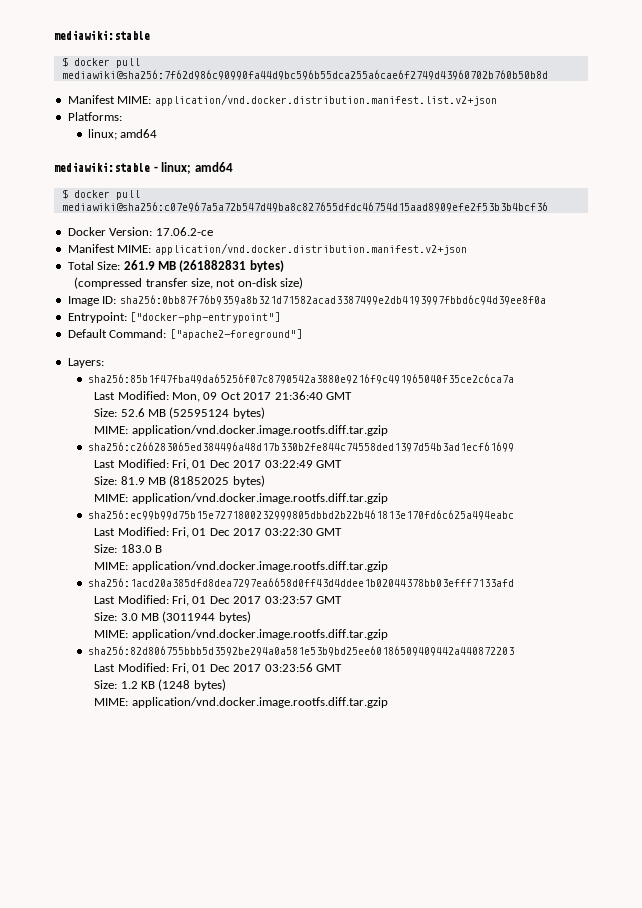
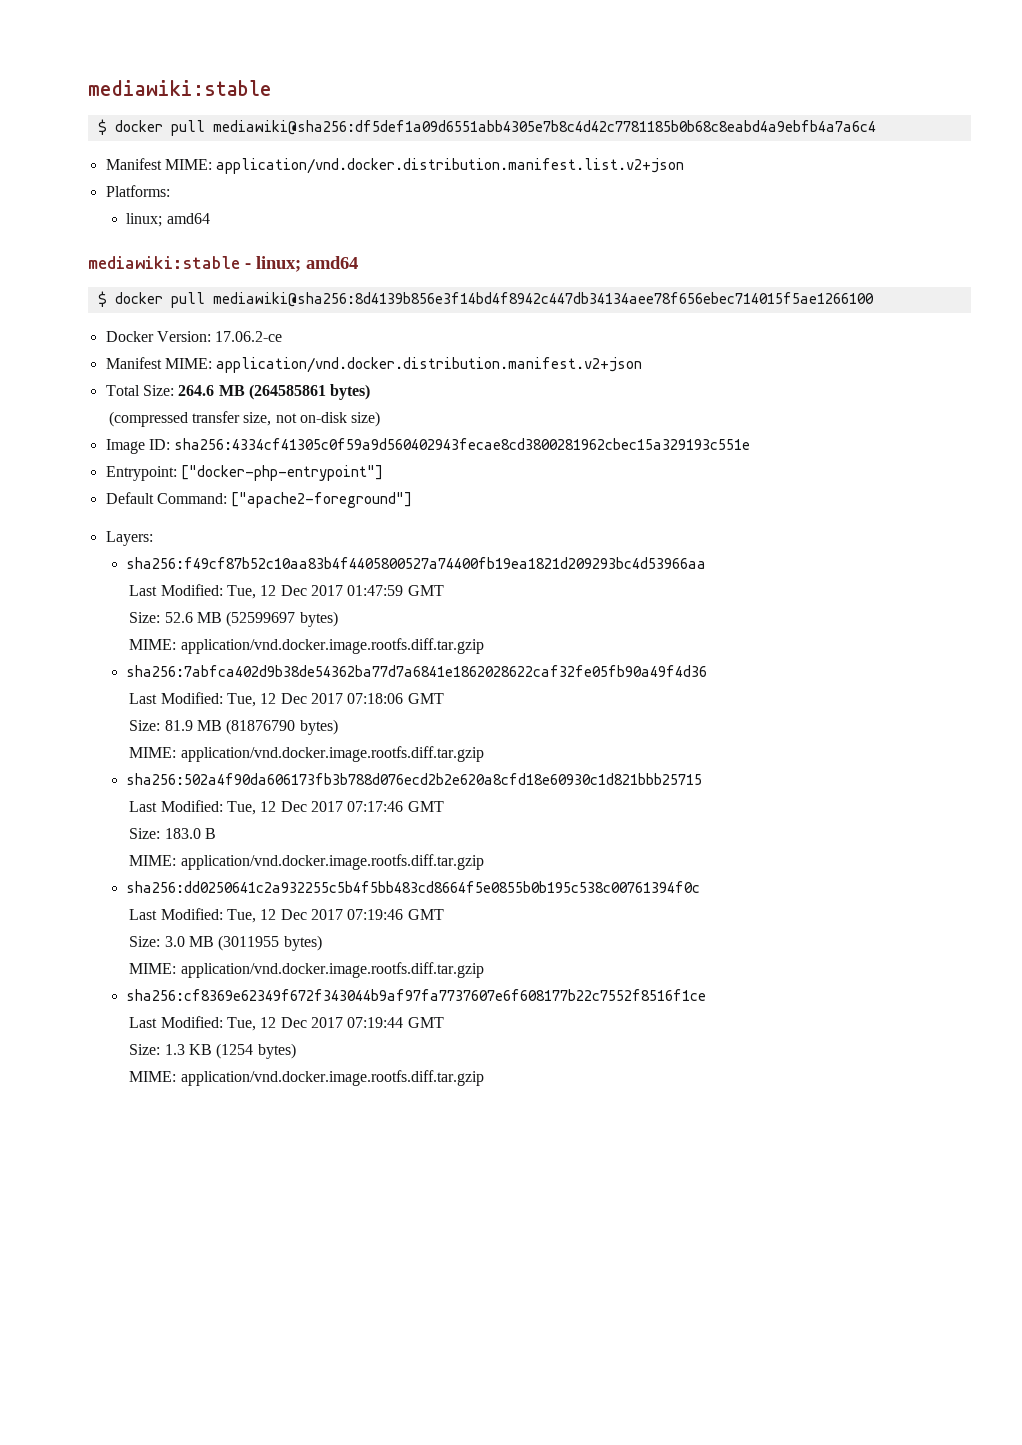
- $ docker pull mediawiki@sha256:7f62d986c90990fa44d9bc596b55dca255a6cae6f2749d43960702b760b50b8d
+ $ docker pull mediawiki@sha256:df5def1a09d6551abb4305e7b8c4d42c7781185b0b68c8eabd4a9ebfb4a7a6c4
- $ docker pull mediawiki@sha256:c07e967a5a72b547d49ba8c827655dfdc46754d15aad8909efe2f53b3b4bcf36
+ $ docker pull mediawiki@sha256:8d4139b856e3f14bd4f8942c447db34134aee78f656ebec714015f5ae1266100
- Total Size: 261.9 MB (261882831 bytes)
+ Total Size: 264.6 MB (264585861 bytes)
- Image ID: sha256:0bb87f76b9359a8b321d71582acad3387499e2db4193997fbbd6c94d39ee8f0a
+ Image ID: sha256:4334cf41305c0f59a9d560402943fecae8cd3800281962cbec15a329193c551e
- sha256:85b1f47fba49da65256f07c8790542a3880e9216f9c491965040f35ce2c6ca7a
- Last Modified: Mon, 09 Oct 2017 21:36:40 GMT
+ sha256:f49cf87b52c10aa83b4f4405800527a74400fb19ea1821d209293bc4d53966aa
+ Last Modified: Tue, 12 Dec 2017 01:47:59 GMT
- Size: 52.6 MB (52595124 bytes)
+ Size: 52.6 MB (52599697 bytes)
  MIME: application/vnd.docker.image.rootfs.diff.tar.gzip
- sha256:c266283065ed384496a48d17b330b2fe844c74558ded1397d54b3ad1ecf61699
- Last Modified: Fri, 01 Dec 2017 03:22:49 GMT
+ sha256:7abfca402d9b38de54362ba77d7a6841e1862028622caf32fe05fb90a49f4d36
+ Last Modified: Tue, 12 Dec 2017 07:18:06 GMT
- Size: 81.9 MB (81852025 bytes)
+ Size: 81.9 MB (81876790 bytes)
  MIME: application/vnd.docker.image.rootfs.diff.tar.gzip
- sha256:ec99b99d75b15e7271800232999805dbbd2b22b461813e170fd6c625a494eabc
- Last Modified: Fri, 01 Dec 2017 03:22:30 GMT
+ sha256:502a4f90da606173fb3b788d076ecd2b2e620a8cfd18e60930c1d821bbb25715
+ Last Modified: Tue, 12 Dec 2017 07:17:46 GMT
- sha256:1acd20a385dfd8dea7297ea6658d0ff43d4ddee1b02044378bb03efff7133afd
- Last Modified: Fri, 01 Dec 2017 03:23:57 GMT
+ sha256:dd0250641c2a932255c5b4f5bb483cd8664f5e0855b0b195c538c00761394f0c
+ Last Modified: Tue, 12 Dec 2017 07:19:46 GMT
- Size: 3.0 MB (3011944 bytes)
+ Size: 3.0 MB (3011955 bytes)
  MIME: application/vnd.docker.image.rootfs.diff.tar.gzip
- sha256:82d806755bbb5d3592be294a0a581e53b9bd25ee60186509409442a440872203
- Last Modified: Fri, 01 Dec 2017 03:23:56 GMT
- Size: 1.2 KB (1248 bytes)
+ sha256:cf8369e62349f672f343044b9af97fa7737607e6f608177b22c7552f8516f1ce
+ Last Modified: Tue, 12 Dec 2017 07:19:44 GMT
+ Size: 1.3 KB (1254 bytes)

